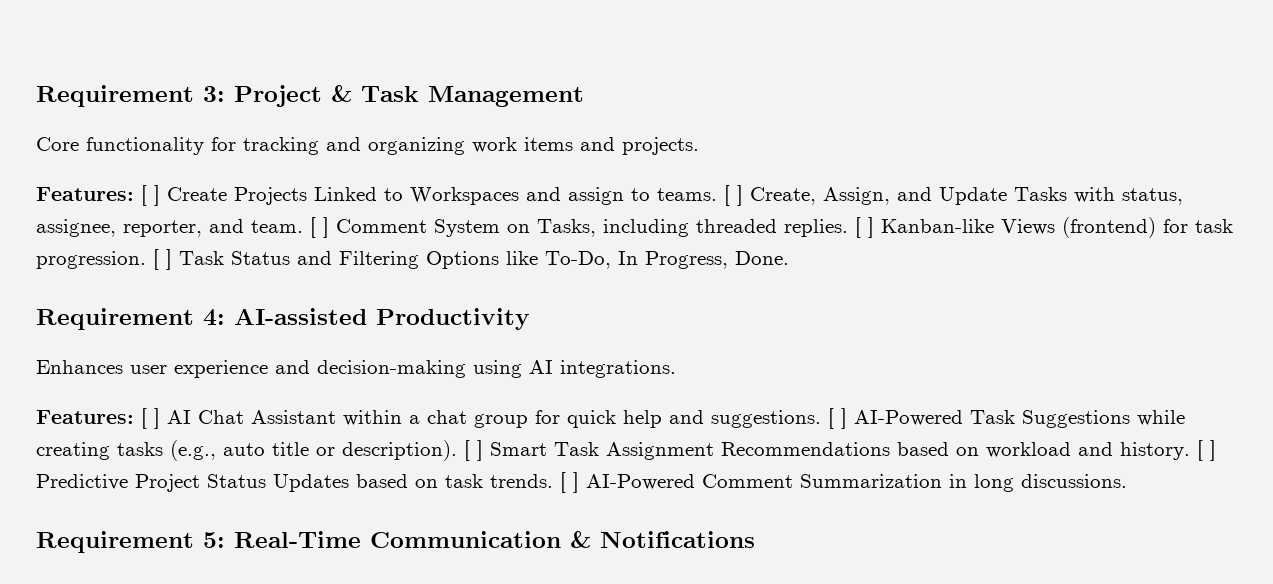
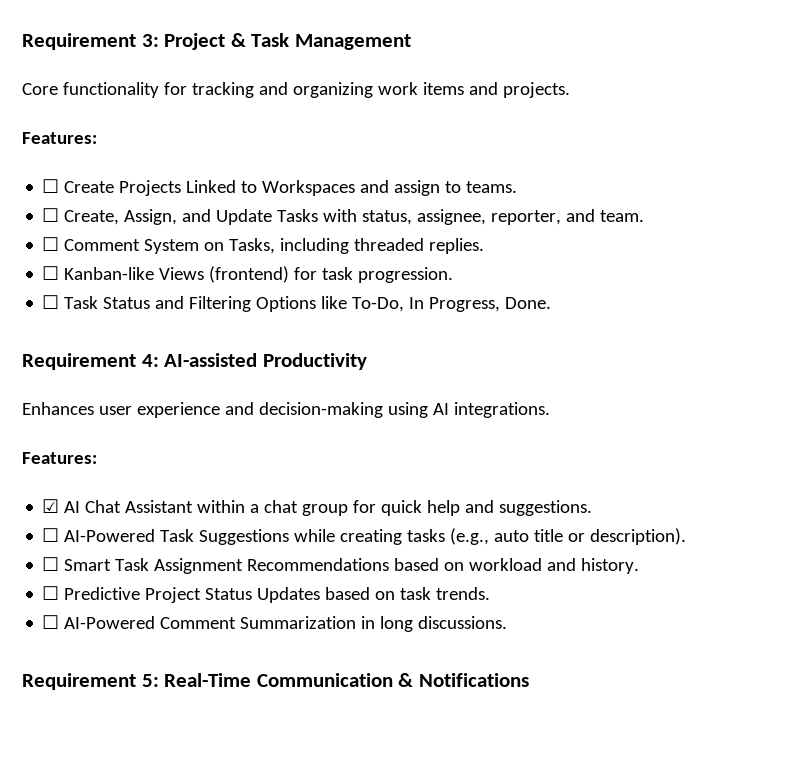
  Core functionality for tracking and organizing work items and projects.
- Features: [ ] Create Projects Linked to Workspaces and assign to teams. [ ] Create, Assign, and Update Tasks with status, assignee, reporter, and team. [ ] Comment System on Tasks, including threaded replies. [ ] Kanban-like Views (frontend) for task progression. [ ] Task Status and Filtering Options like To-Do, In Progress, Done.
+ Features:
+ ☐ Create Projects Linked to Workspaces and assign to teams.
+ ☐ Create, Assign, and Update Tasks with status, assignee, reporter, and team.
+ ☐ Comment System on Tasks, including threaded replies.
+ ☐ Kanban-like Views (frontend) for task progression.
+ ☐ Task Status and Filtering Options like To-Do, In Progress, Done.
  Enhances user experience and decision-making using AI integrations.
- Features: [ ] AI Chat Assistant within a chat group for quick help and suggestions. [ ] AI-Powered Task Suggestions while creating tasks (e.g., auto title or description). [ ] Smart Task Assignment Recommendations based on workload and history. [ ] Predictive Project Status Updates based on task trends. [ ] AI-Powered Comment Summarization in long discussions.
+ Features:
+ ☑ AI Chat Assistant within a chat group for quick help and suggestions.
+ ☐ AI-Powered Task Suggestions while creating tasks (e.g., auto title or description).
+ ☐ Smart Task Assignment Recommendations based on workload and history.
+ ☐ Predictive Project Status Updates based on task trends.
+ ☐ AI-Powered Comment Summarization in long discussions.

